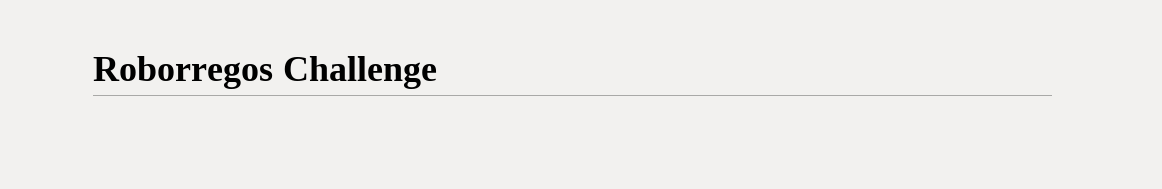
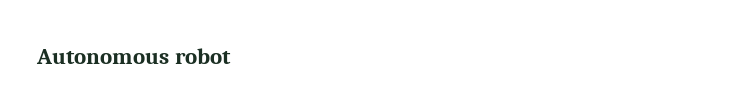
- Roborregos Challenge
+ Autonomous robot

